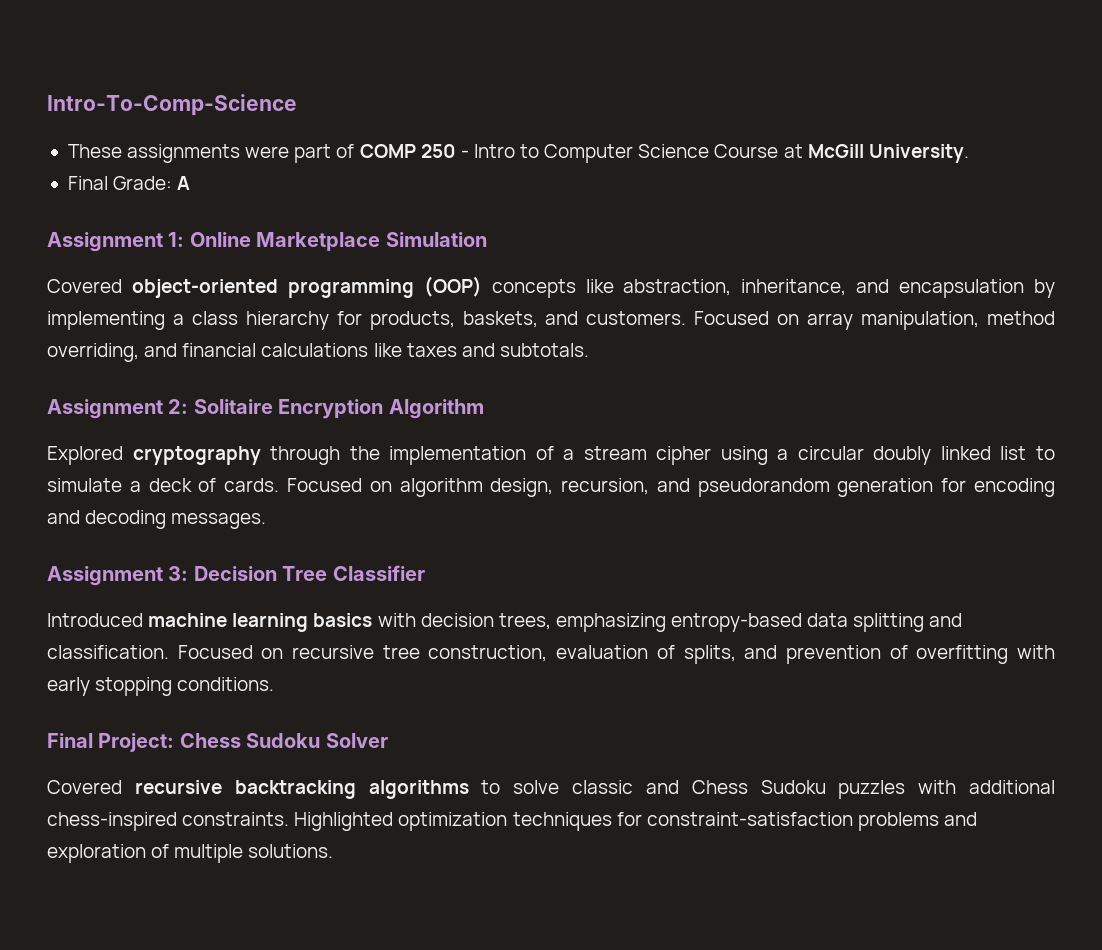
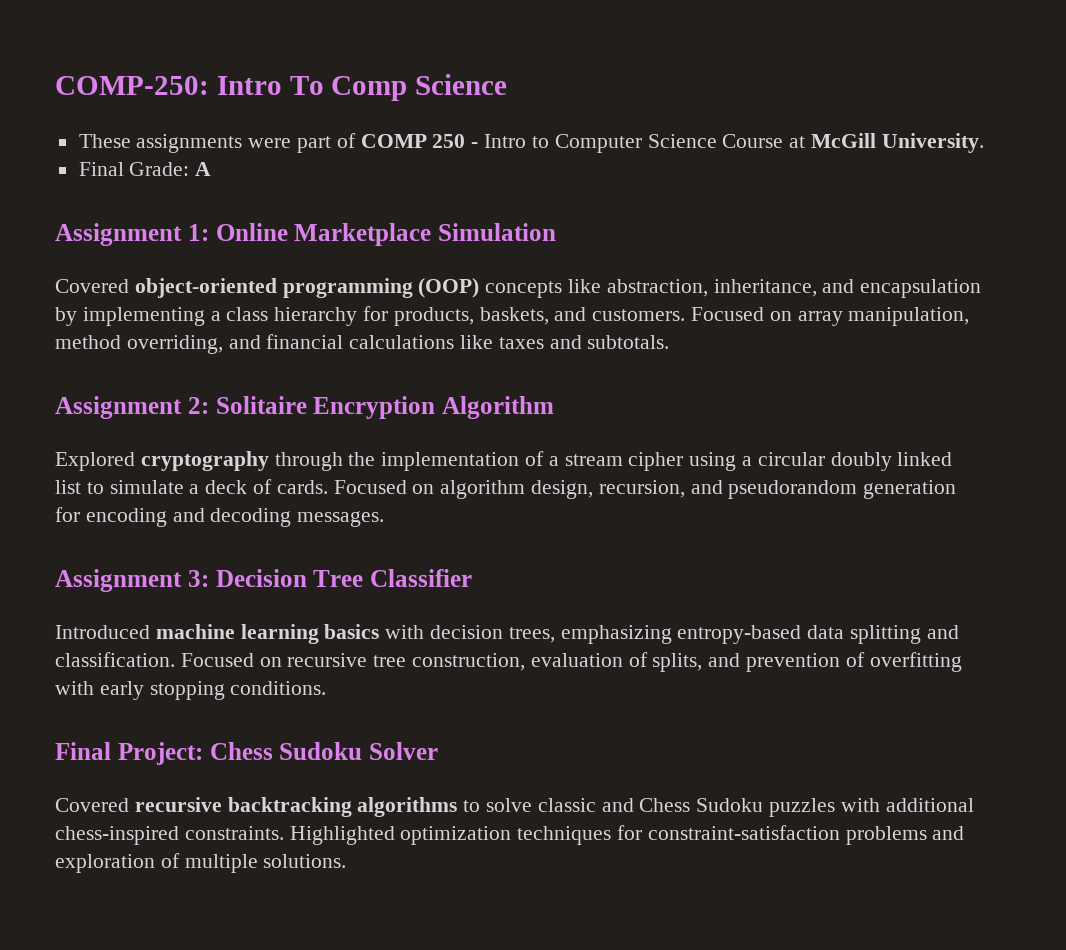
- Intro-To-Comp-Science
+ COMP-250: Intro To Comp Science

